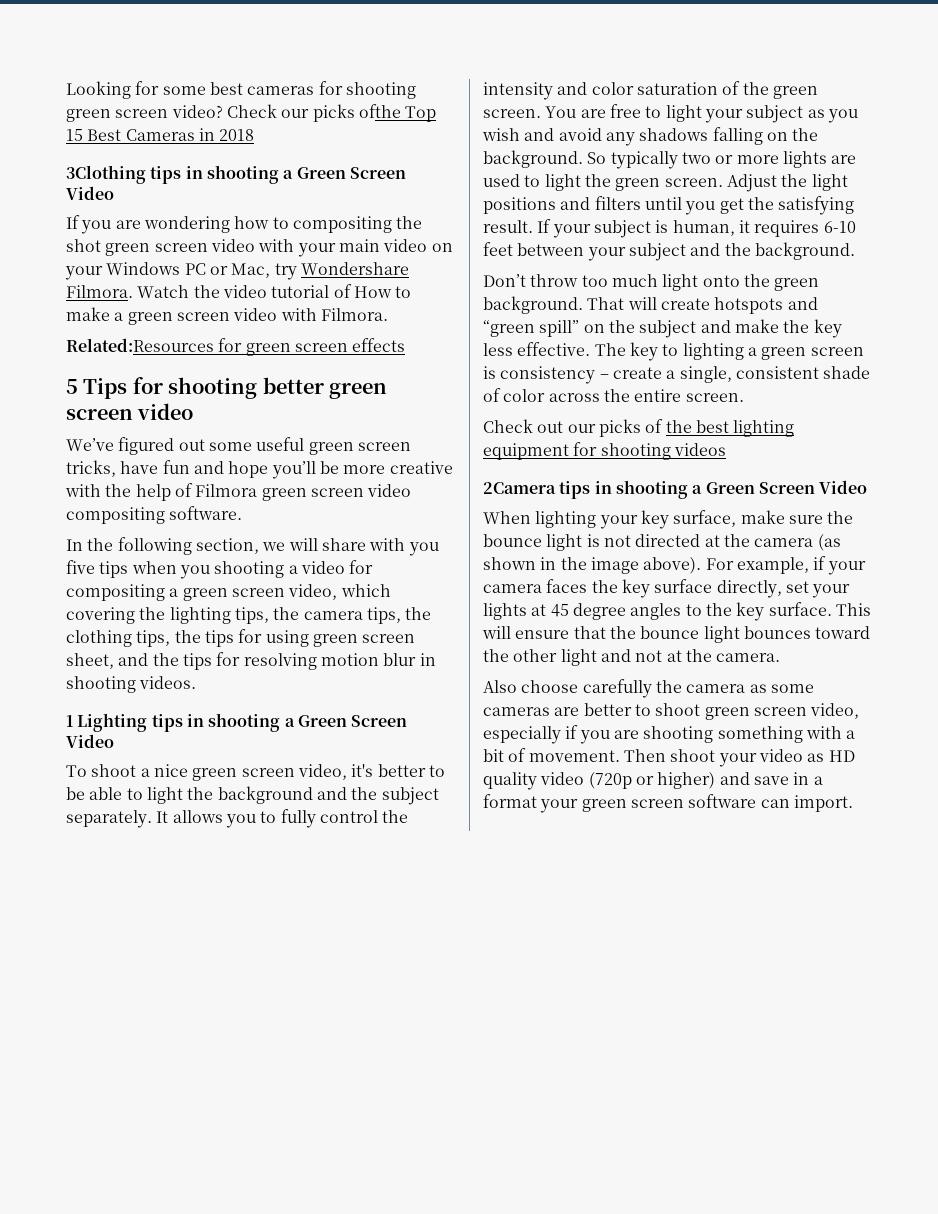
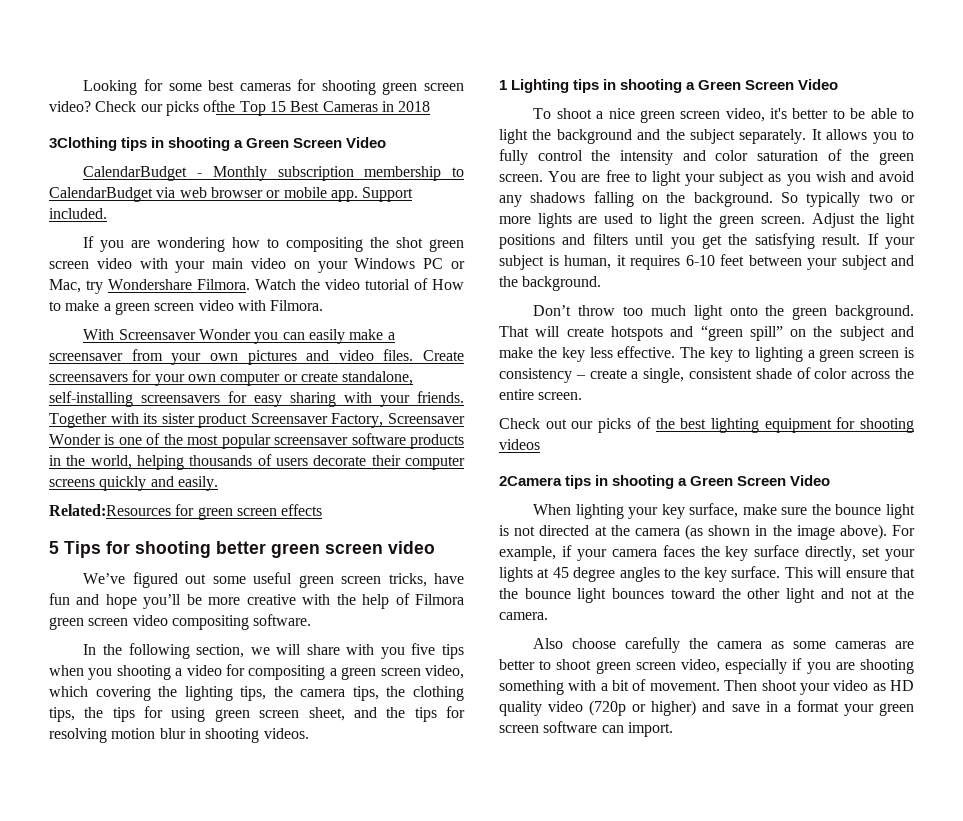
+ CalendarBudget - Monthly subscription membership to CalendarBudget via web browser or mobile app. Support included.
+ With Screensaver Wonder you can easily make a screensaver from your own pictures and video files. Create screensavers for your own computer or create standalone, self-installing screensavers for easy sharing with your friends. Together with its sister product Screensaver Factory, Screensaver Wonder is one of the most popular screensaver software products in the world, helping thousands of users decorate their computer screens quickly and easily.

